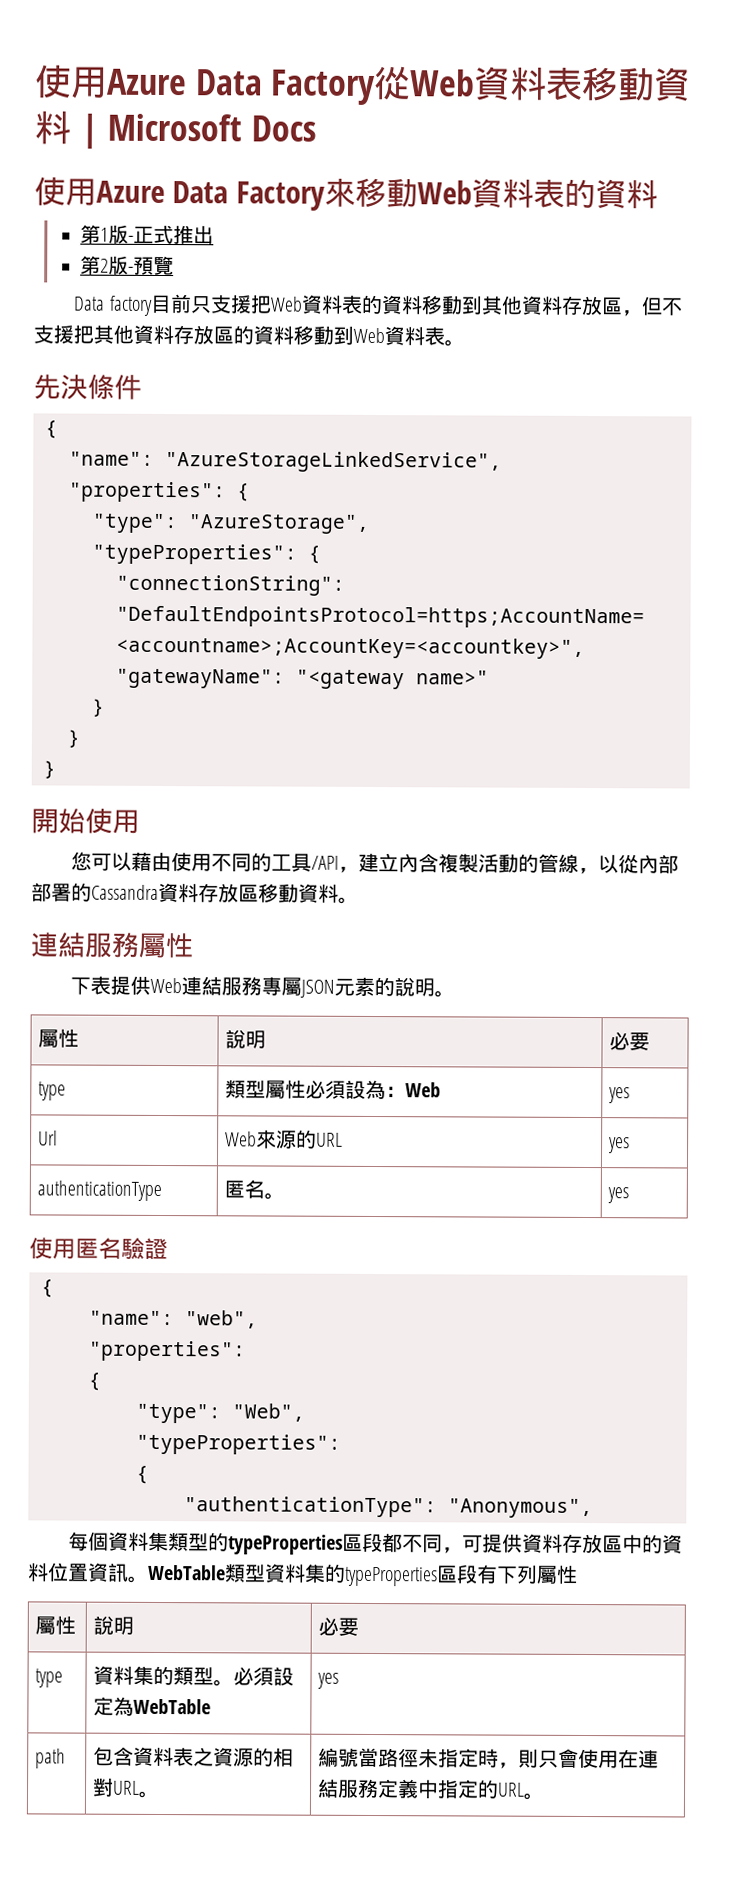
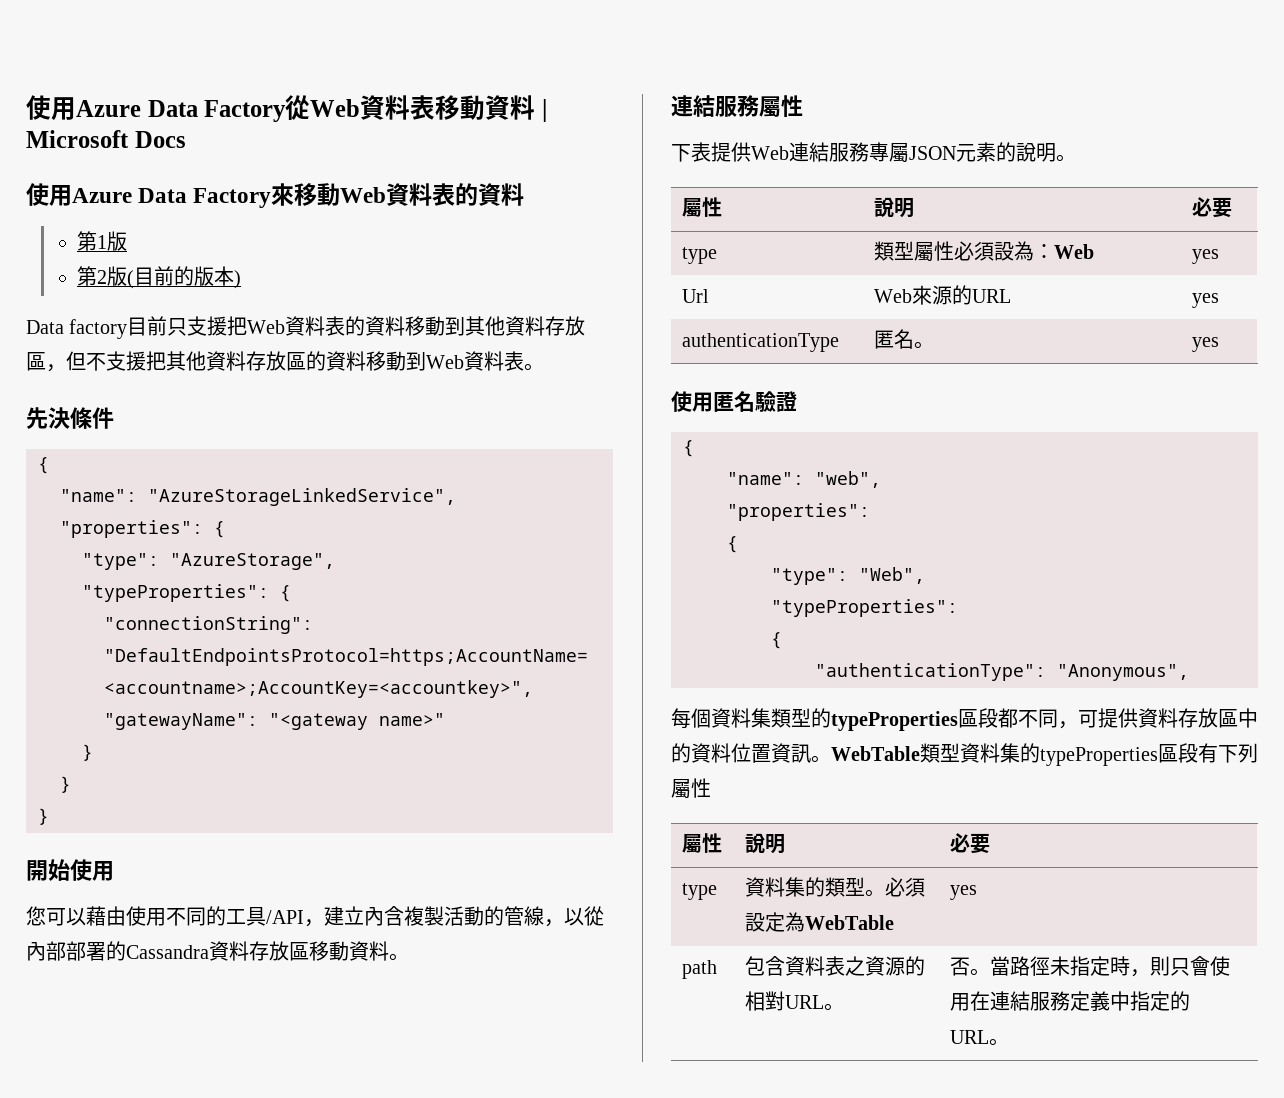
- 第1版-正式推出
+ 第1版
- 第2版-預覽
+ 第2版(目前的版本)
- path | 包含資料表之資源的相對URL。 | 編號當路徑未指定時，則只會使用在連結服務定義中指定的URL。
+ path | 包含資料表之資源的相對URL。 | 否。當路徑未指定時，則只會使用在連結服務定義中指定的URL。

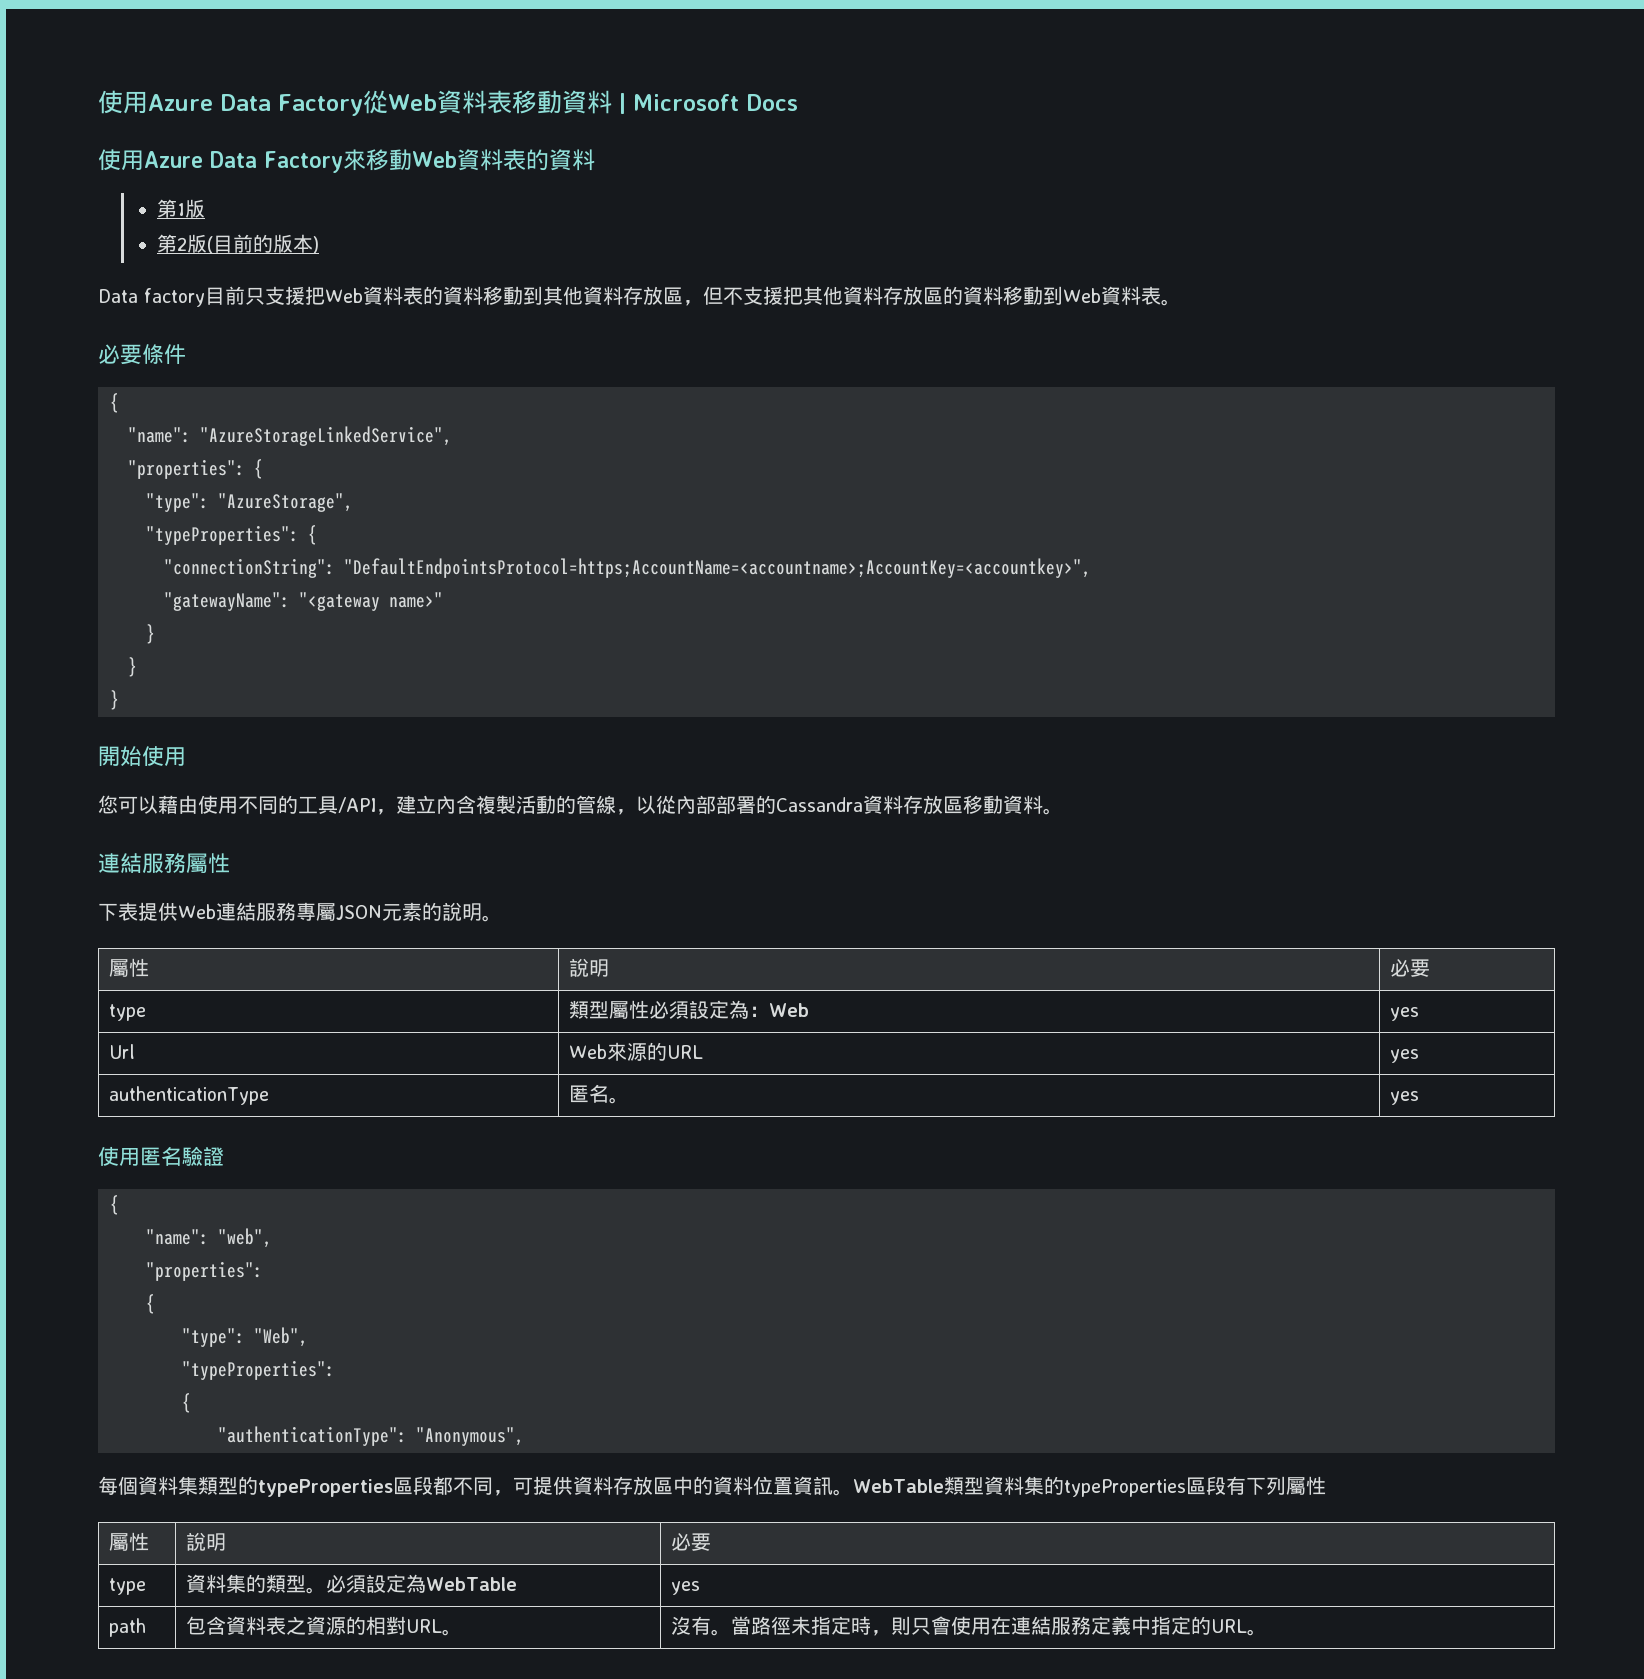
- 先決條件
+ 必要條件
- type | 類型屬性必須設為：Web | yes
+ type | 類型屬性必須設定為：Web | yes
- path | 包含資料表之資源的相對URL。 | 否。當路徑未指定時，則只會使用在連結服務定義中指定的URL。
+ path | 包含資料表之資源的相對URL。 | 沒有。當路徑未指定時，則只會使用在連結服務定義中指定的URL。

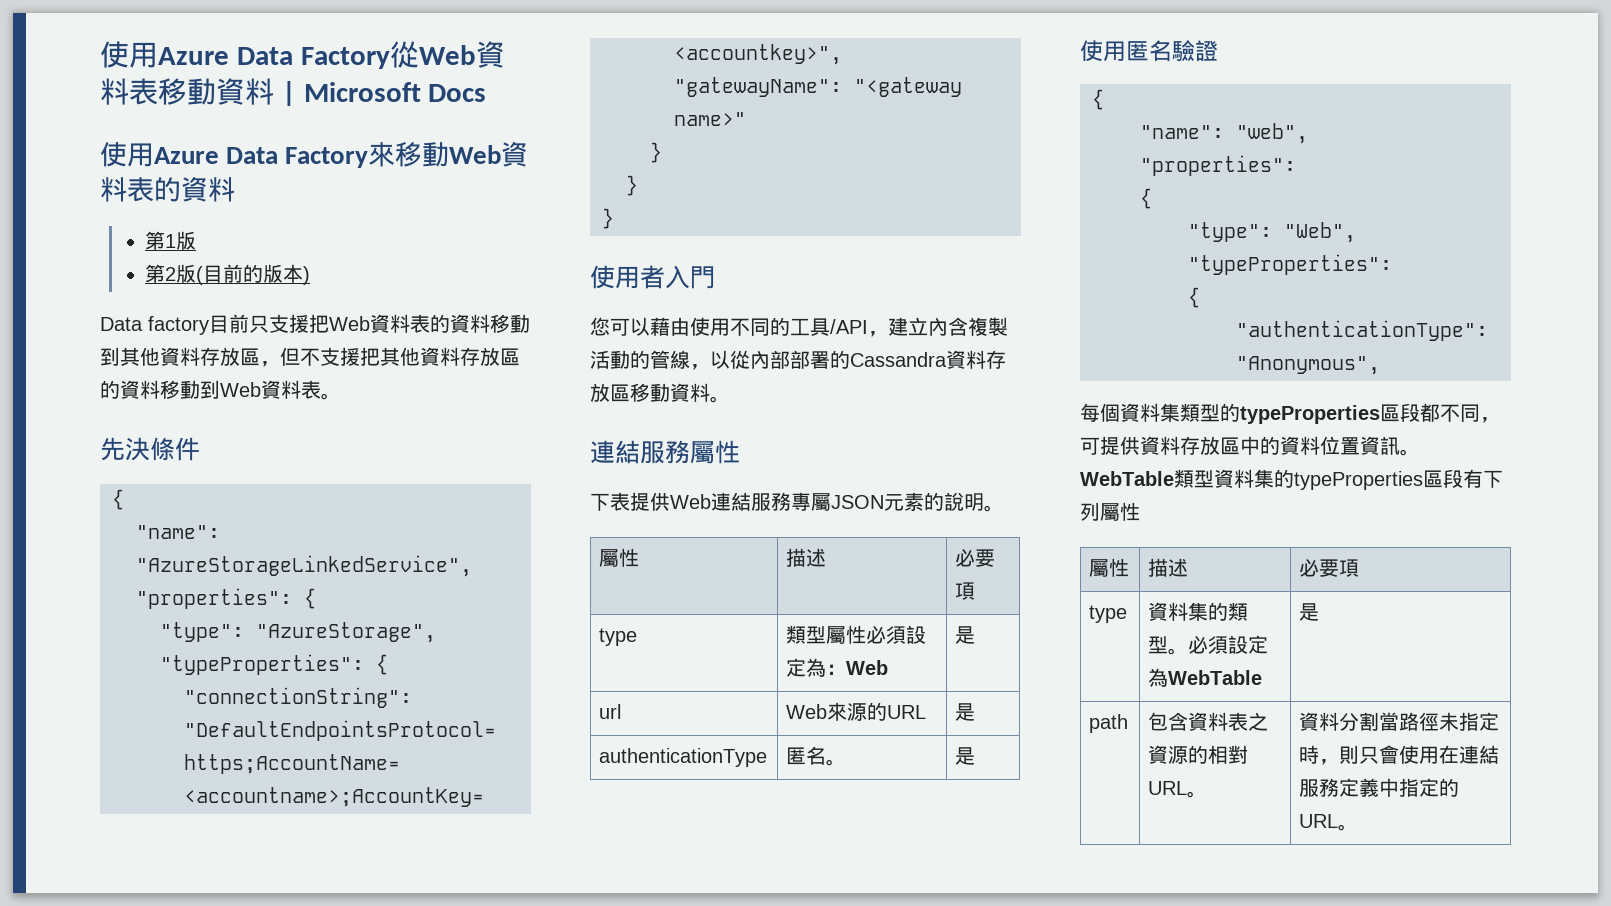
- 必要條件
+ 先決條件
- 開始使用
+ 使用者入門
  下表提供Web連結服務專屬JSON元素的說明。
- 屬性 | 說明 | 必要
+ 屬性 | 描述 | 必要項
- type | 類型屬性必須設定為：Web | yes
- Url | Web來源的URL | yes
+ type | 類型屬性必須設定為：Web | 是
+ url | Web來源的URL | 是
- authenticationType | 匿名。 | yes
+ authenticationType | 匿名。 | 是
  WebTable類型資料集的typeProperties區段有下列屬性
- 屬性 | 說明 | 必要
+ 屬性 | 描述 | 必要項
- type | 資料集的類型。必須設定為WebTable | yes
+ type | 資料集的類型。必須設定為WebTable | 是
- path | 包含資料表之資源的相對URL。 | 沒有。當路徑未指定時，則只會使用在連結服務定義中指定的URL。
+ path | 包含資料表之資源的相對URL。 | 資料分割當路徑未指定時，則只會使用在連結服務定義中指定的URL。

